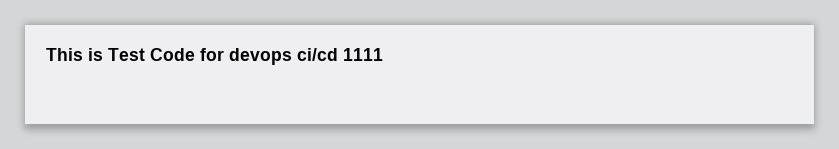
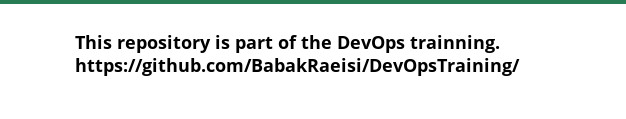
- This is Test Code for devops ci/cd 1111
+ This repository is part of the DevOps trainning. https://github.com/BabakRaeisi/DevOpsTraining/

